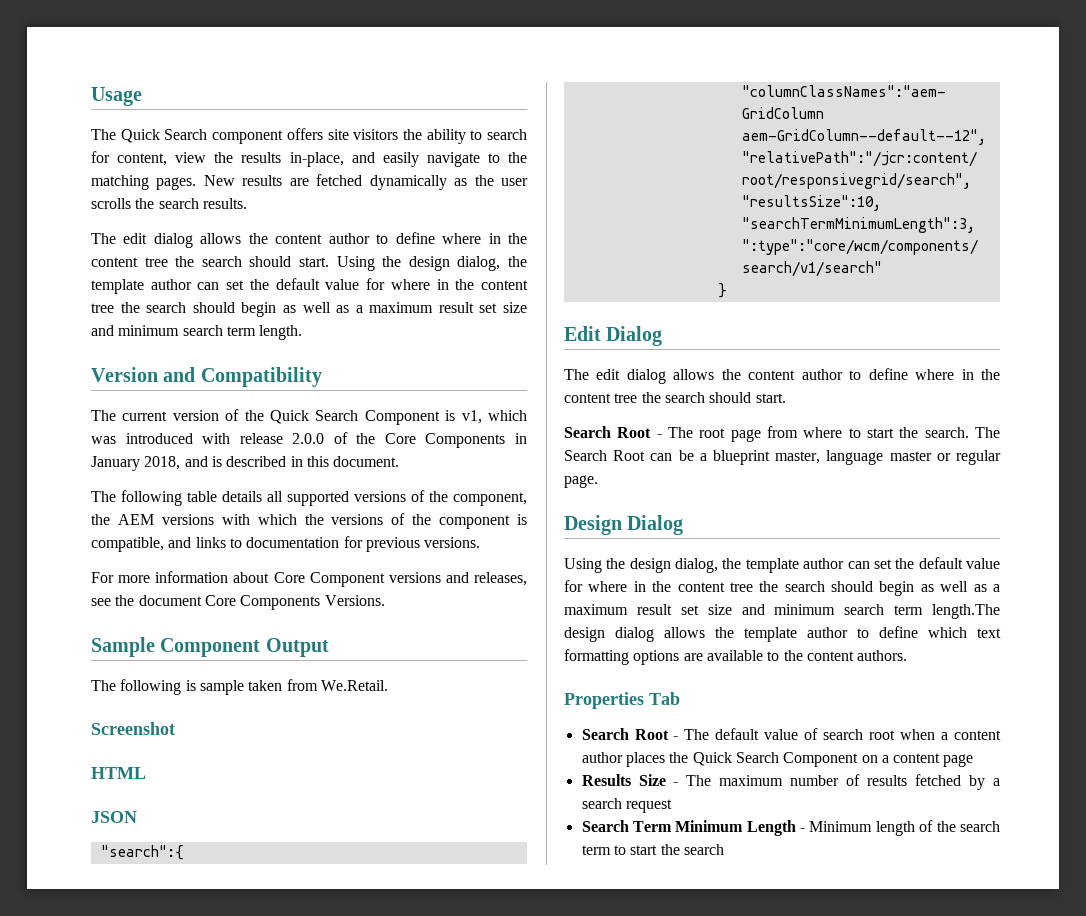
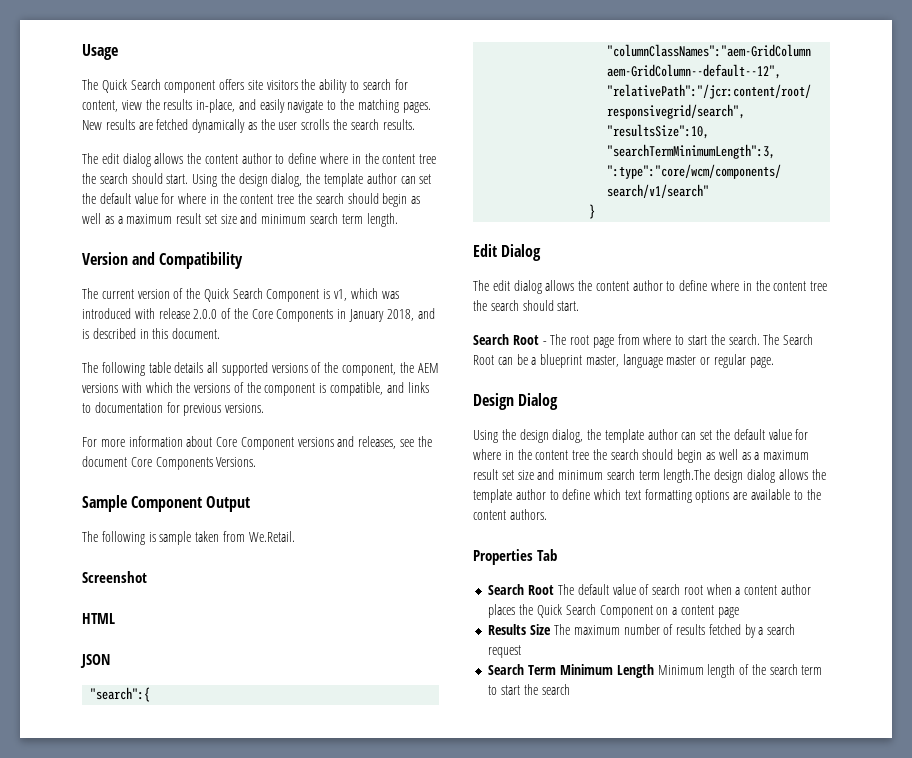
- Search Root - The default value of search root when a content author places the Quick Search Component on a content page
+ Search Root The default value of search root when a content author places the Quick Search Component on a content page
- Results Size - The maximum number of results fetched by a search request
+ Results Size The maximum number of results fetched by a search request
- Search Term Minimum Length - Minimum length of the search term to start the search
+ Search Term Minimum Length Minimum length of the search term to start the search

